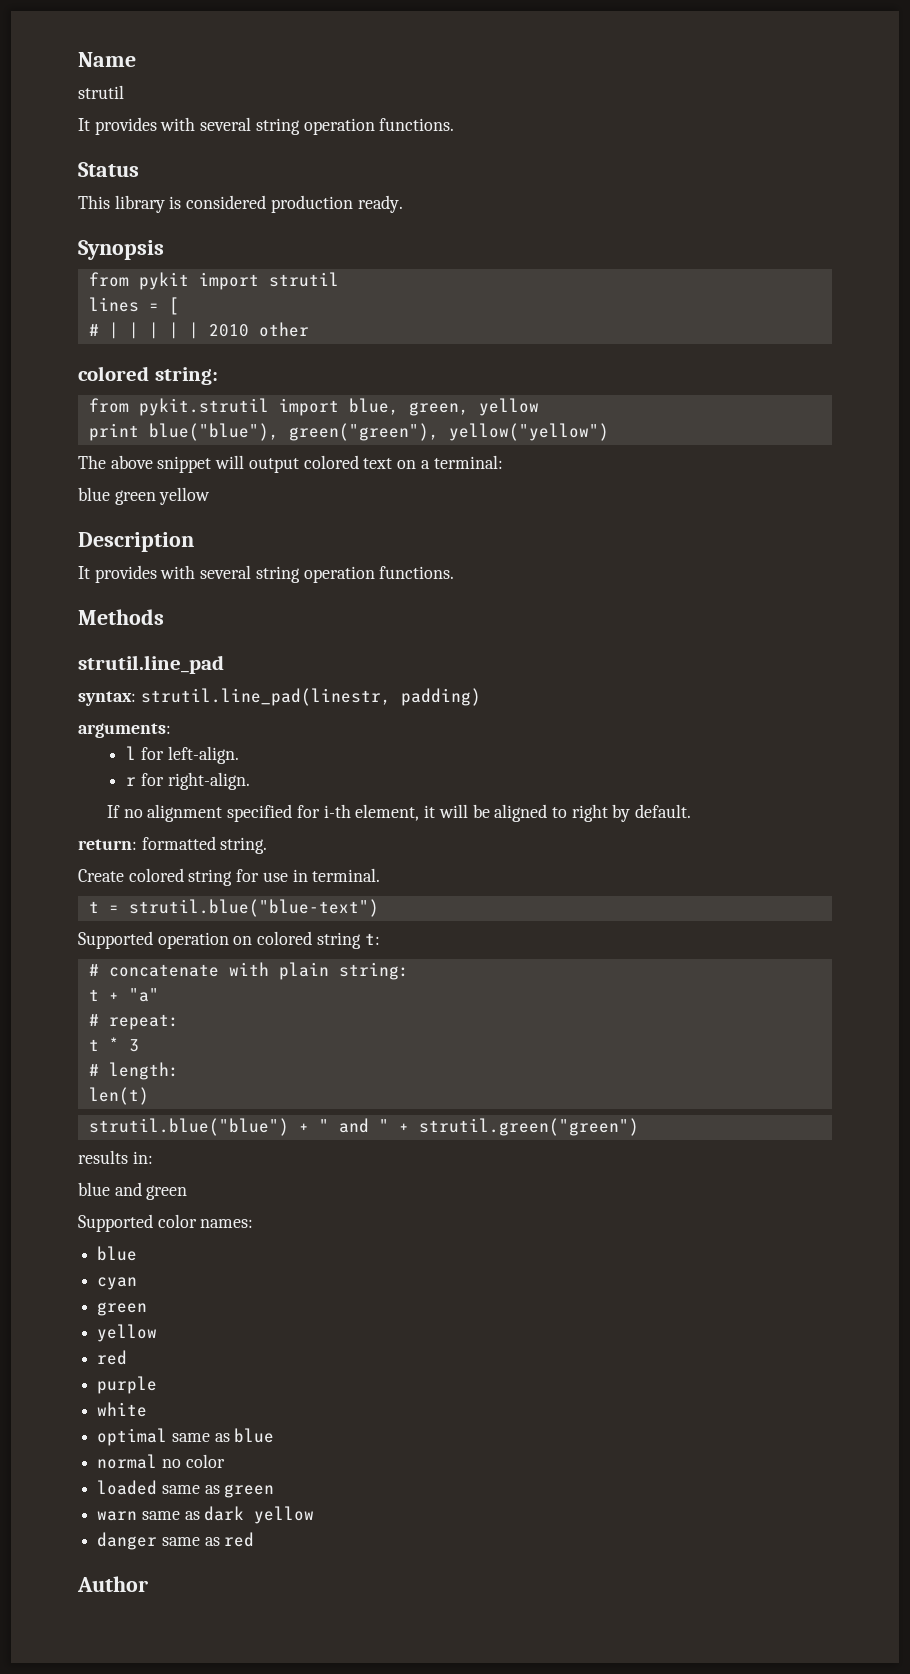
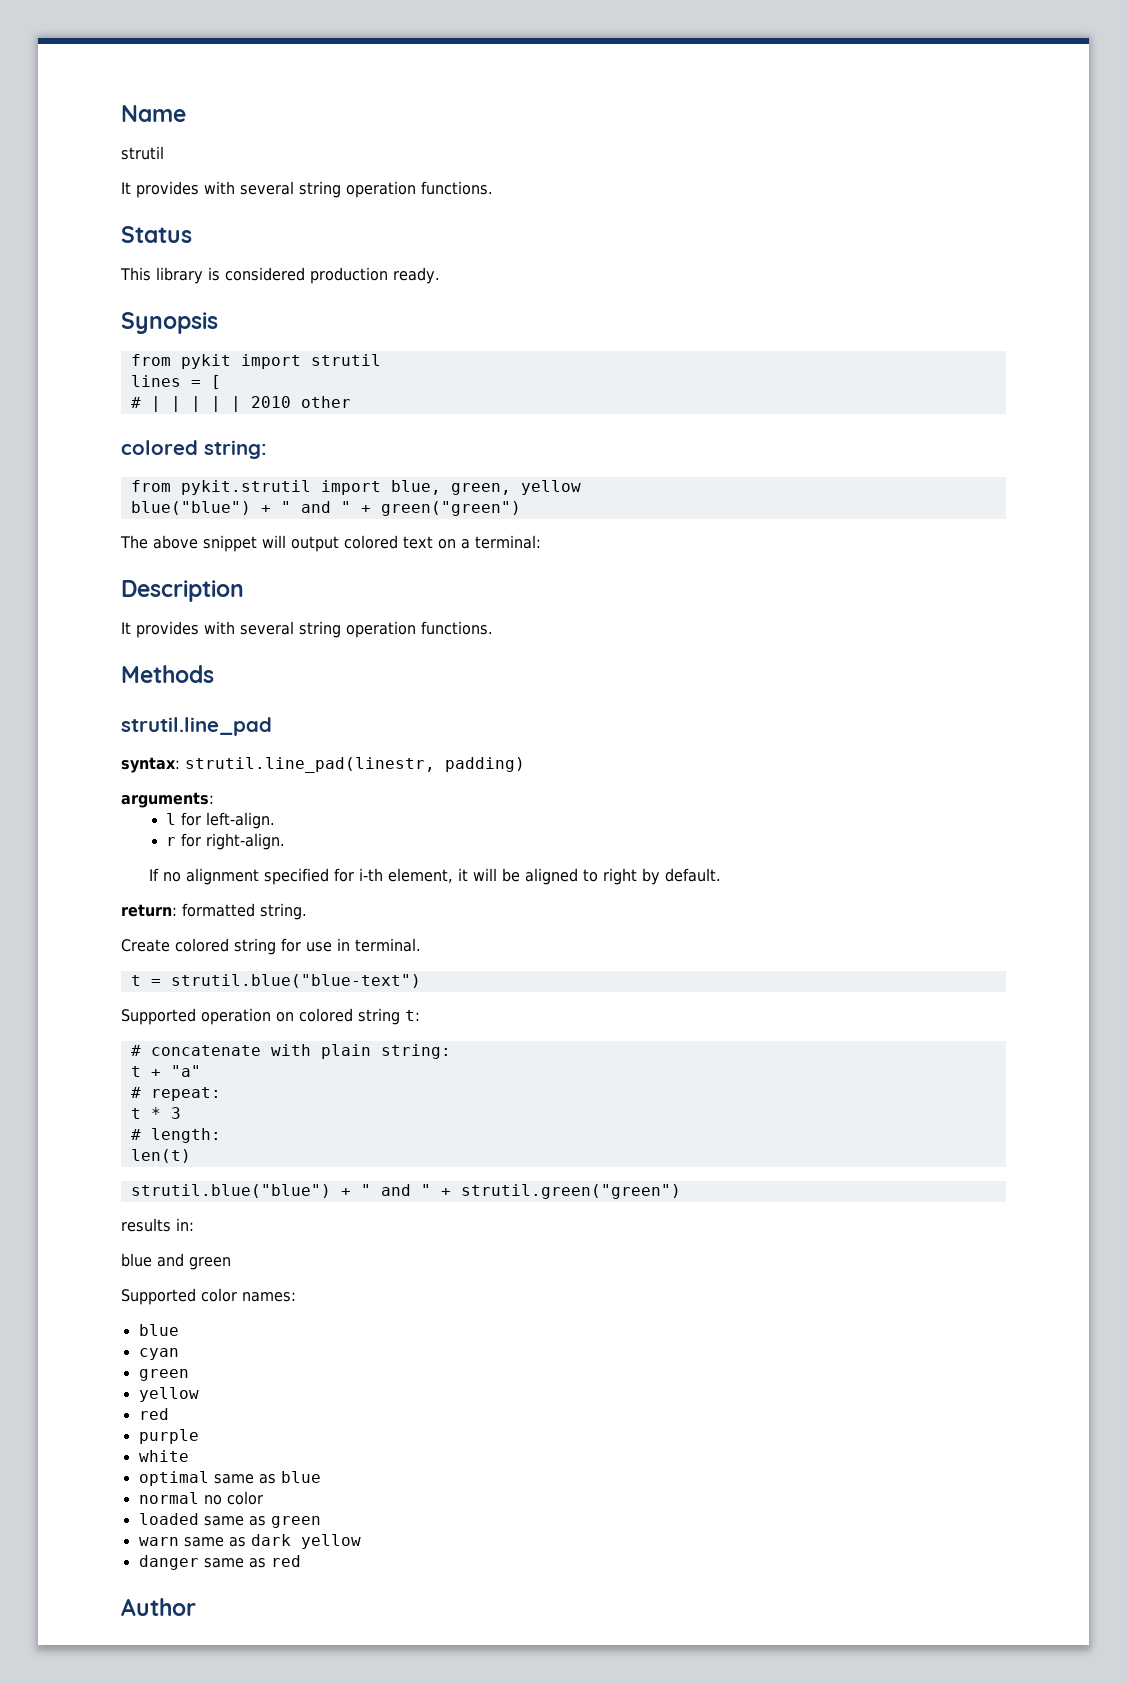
- print blue("blue"), green("green"), yellow("yellow")
+ blue("blue") + " and " + green("green")
- blue green yellow

